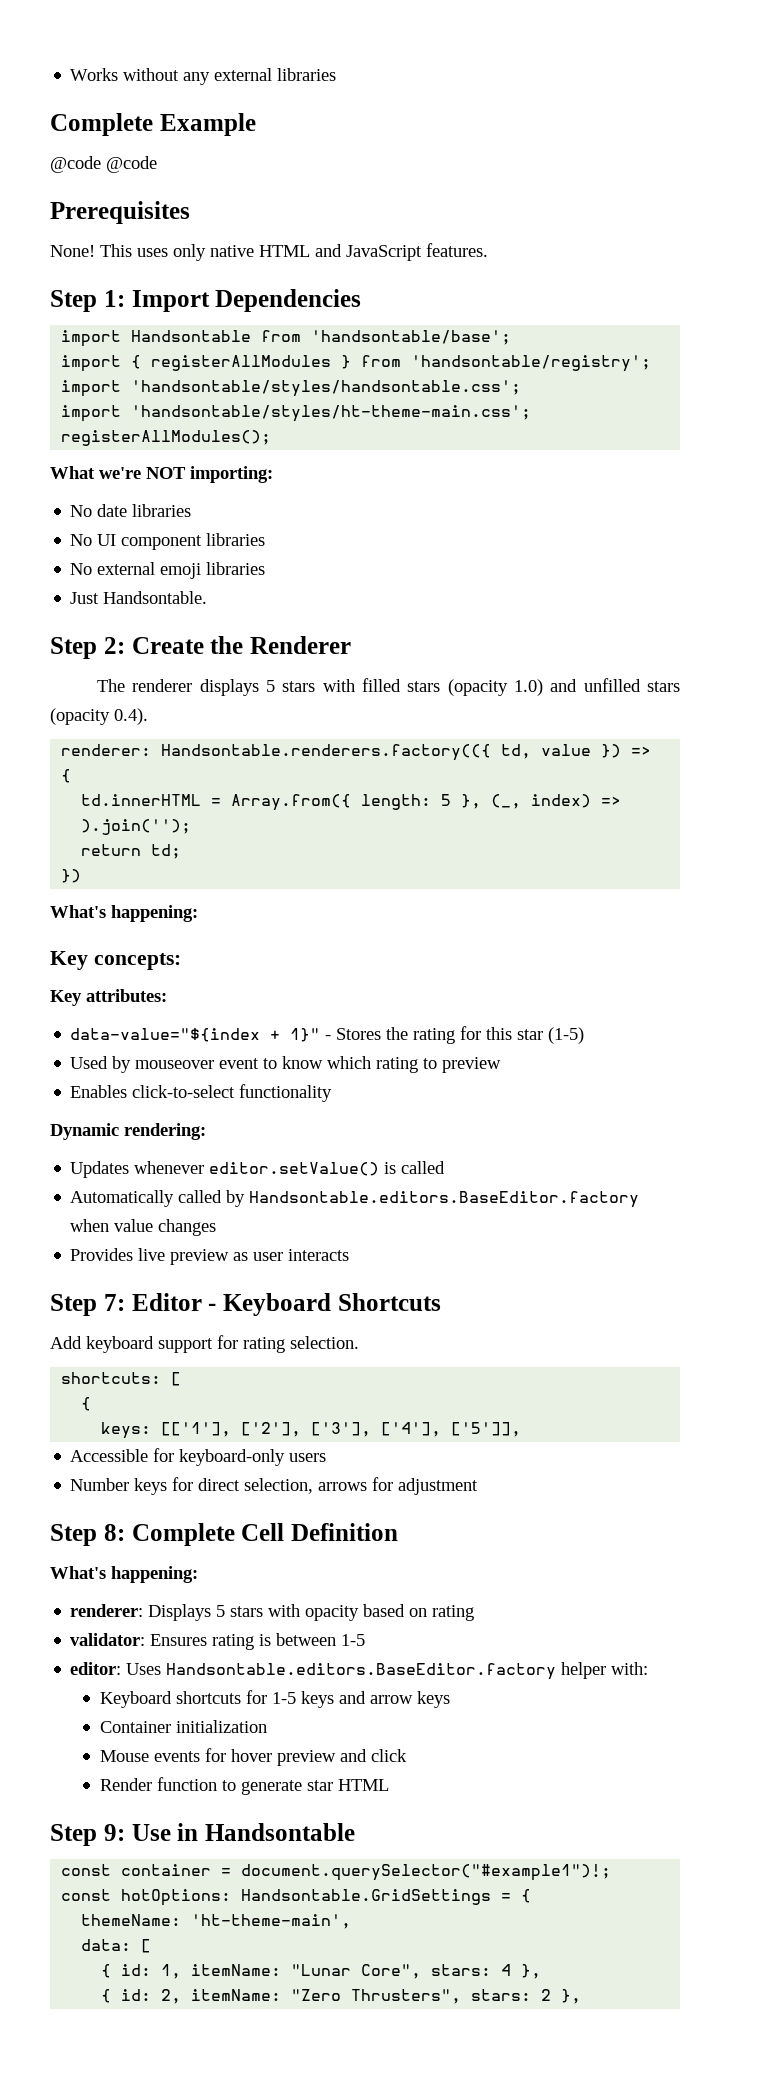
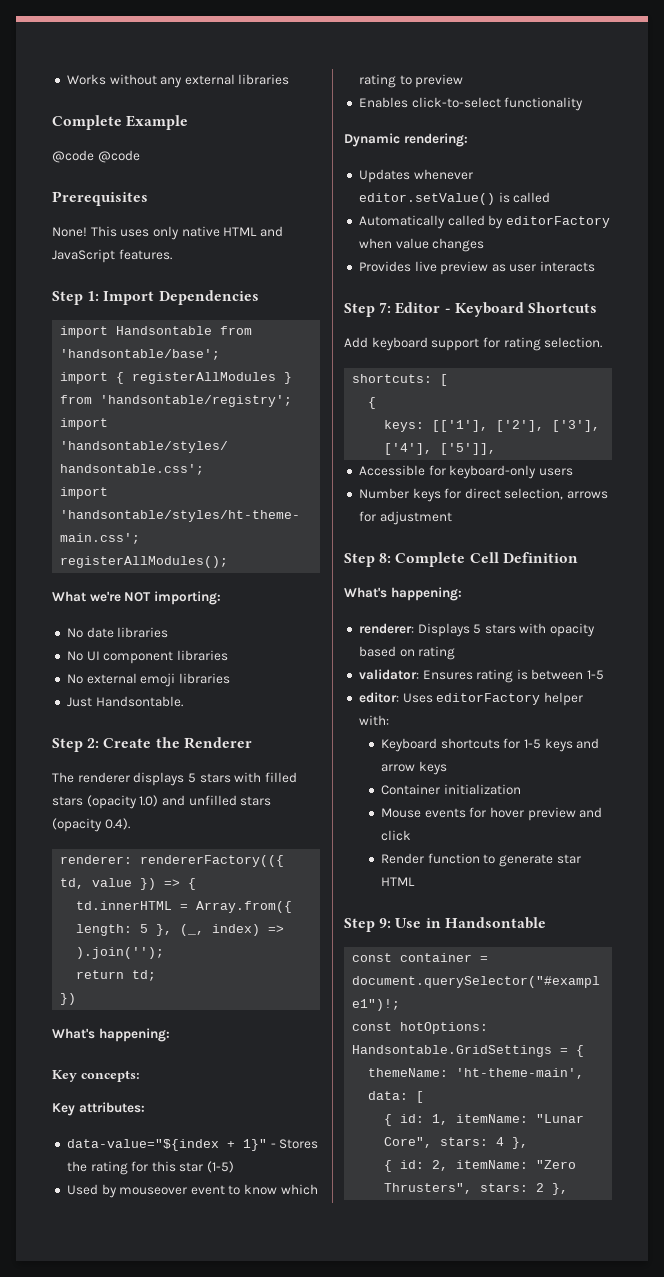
- renderer: Handsontable.renderers.factory(({ td, value }) => {
+ renderer: rendererFactory(({ td, value }) => {
- Automatically called by Handsontable.editors.BaseEditor.factory when value changes
+ Automatically called by editorFactory when value changes
- editor: Uses Handsontable.editors.BaseEditor.factory helper with:
+ editor: Uses editorFactory helper with:

